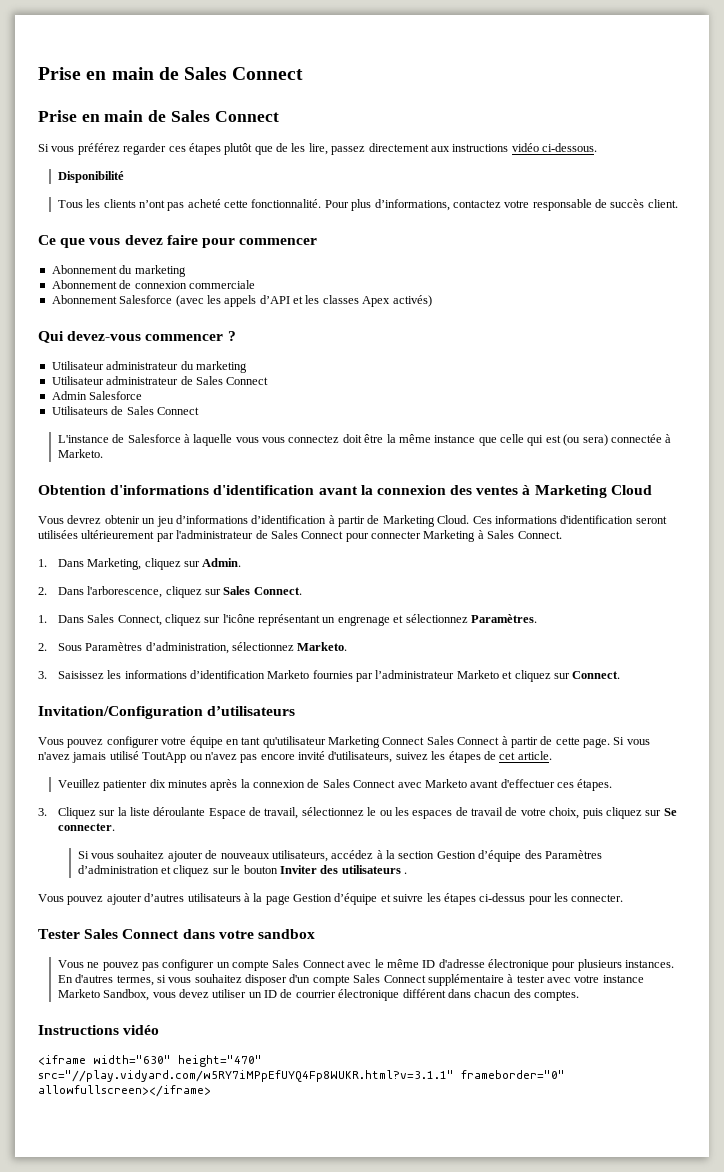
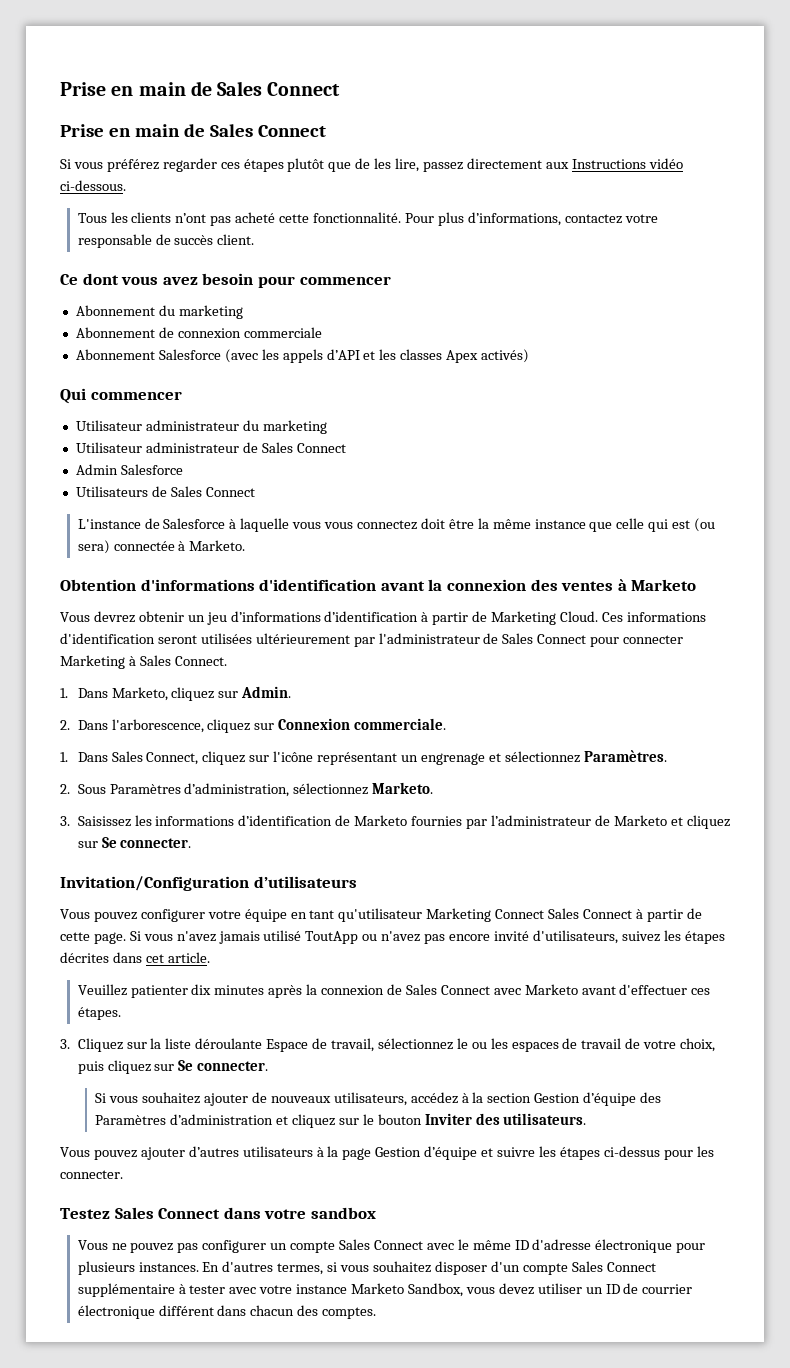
- Si vous préférez regarder ces étapes plutôt que de les lire, passez directement aux instructions vidéo ci-dessous.
+ Si vous préférez regarder ces étapes plutôt que de les lire, passez directement aux Instructions vidéo ci-dessous.
- Disponibilité
- Ce que vous devez faire pour commencer
+ Ce dont vous avez besoin pour commencer
- Qui devez-vous commencer ?
+ Qui commencer
- Obtention d'informations d'identification avant la connexion des ventes à Marketing Cloud
+ Obtention d'informations d'identification avant la connexion des ventes à Marketo
- 1. Dans Marketing, cliquez sur Admin.
+ 1. Dans Marketo, cliquez sur Admin.
- 2. Dans l'arborescence, cliquez sur Sales Connect.
+ 2. Dans l'arborescence, cliquez sur Connexion commerciale.
- 3. Saisissez les informations d’identification Marketo fournies par l’administrateur Marketo et cliquez sur Connect.
+ 3. Saisissez les informations d’identification de Marketo fournies par l’administrateur de Marketo et cliquez sur Se connecter.
- Si vous n'avez jamais utilisé ToutApp ou n'avez pas encore invité d'utilisateurs, suivez les étapes de cet article.
+ Si vous n'avez jamais utilisé ToutApp ou n'avez pas encore invité d'utilisateurs, suivez les étapes décrites dans cet article.
- Si vous souhaitez ajouter de nouveaux utilisateurs, accédez à la section Gestion d’équipe des Paramètres d’administration et cliquez sur le bouton Inviter des utilisateurs .
+ Si vous souhaitez ajouter de nouveaux utilisateurs, accédez à la section Gestion d’équipe des Paramètres d’administration et cliquez sur le bouton Inviter des utilisateurs.
- Tester Sales Connect dans votre sandbox
+ Testez Sales Connect dans votre sandbox
- Instructions vidéo
- <iframe width="630" height="470" src="//play.vidyard.com/w5RY7iMPpEfUYQ4Fp8WUKR.html?v=3.1.1" frameborder="0" allowfullscreen></iframe>

